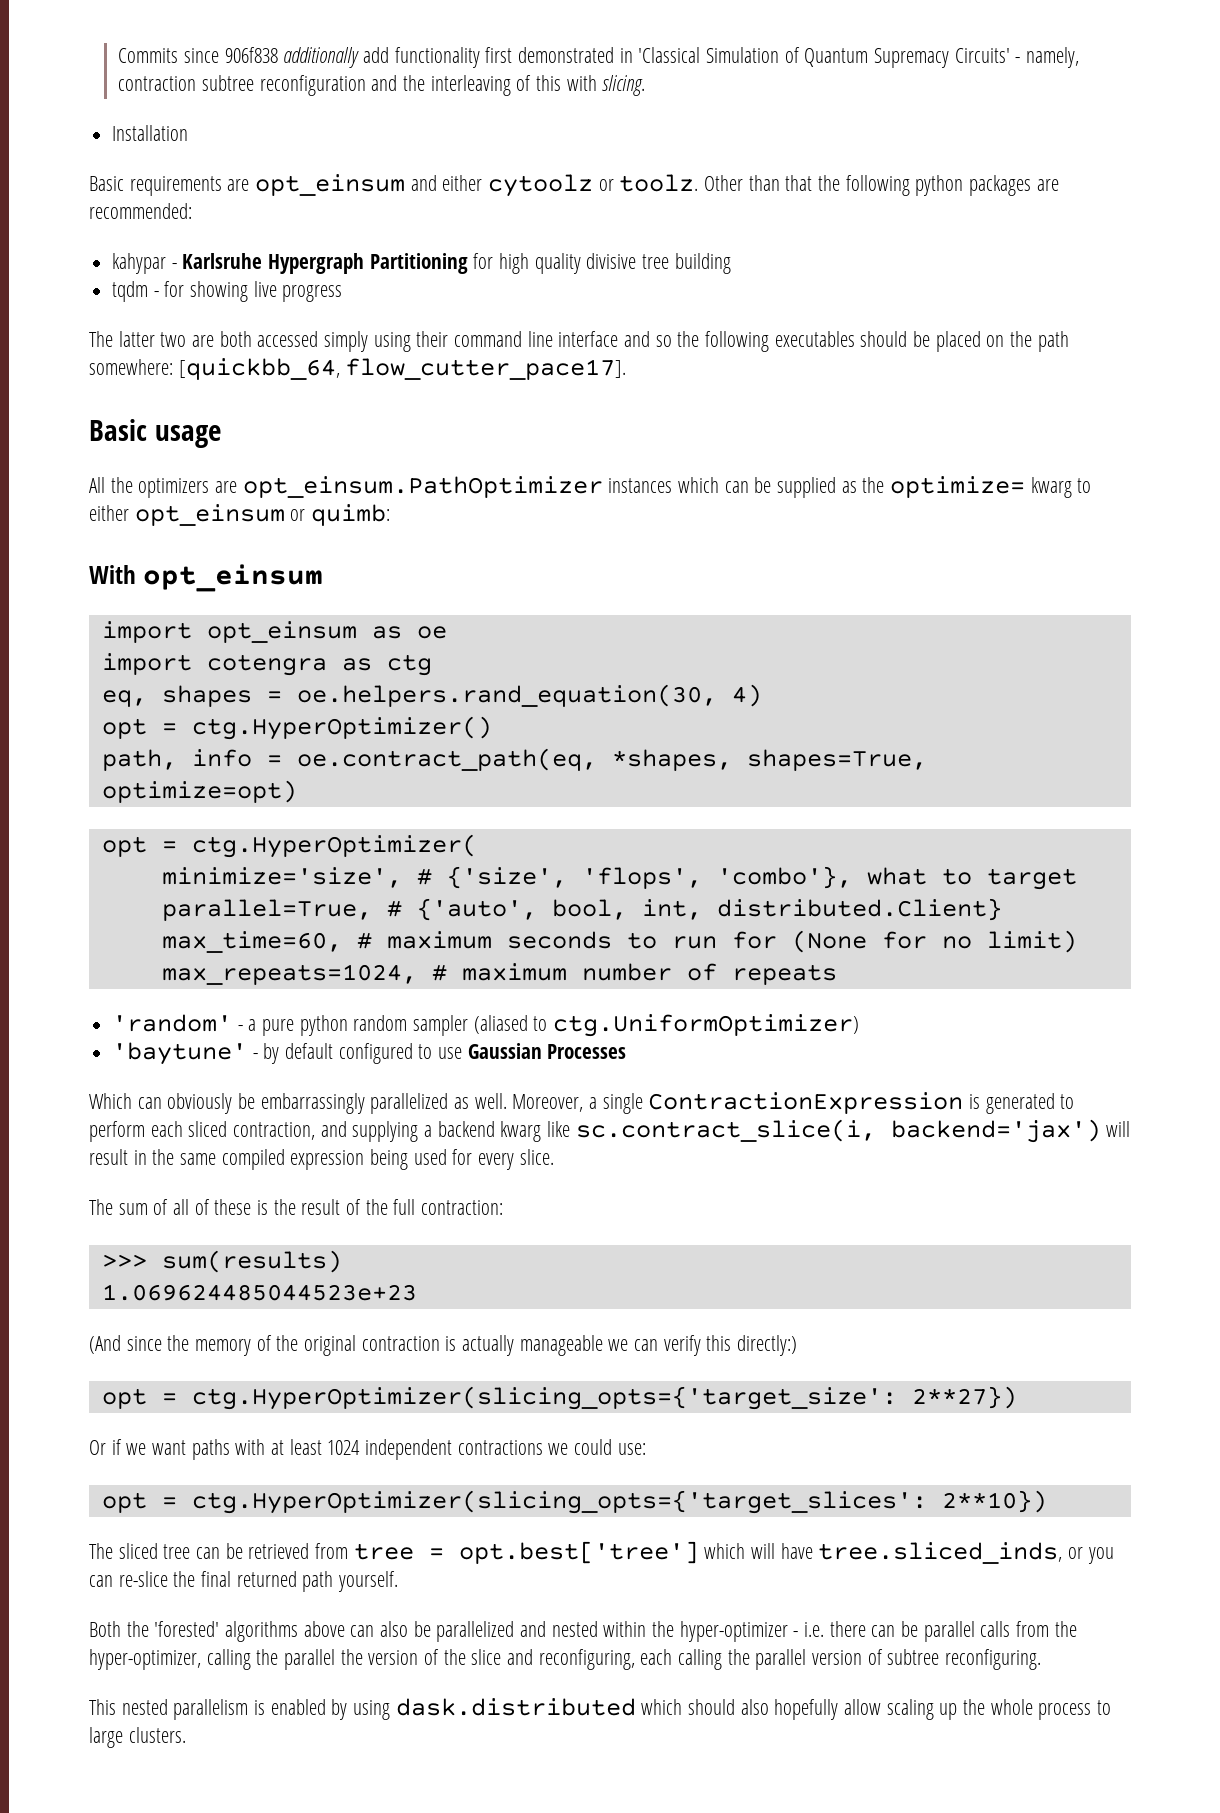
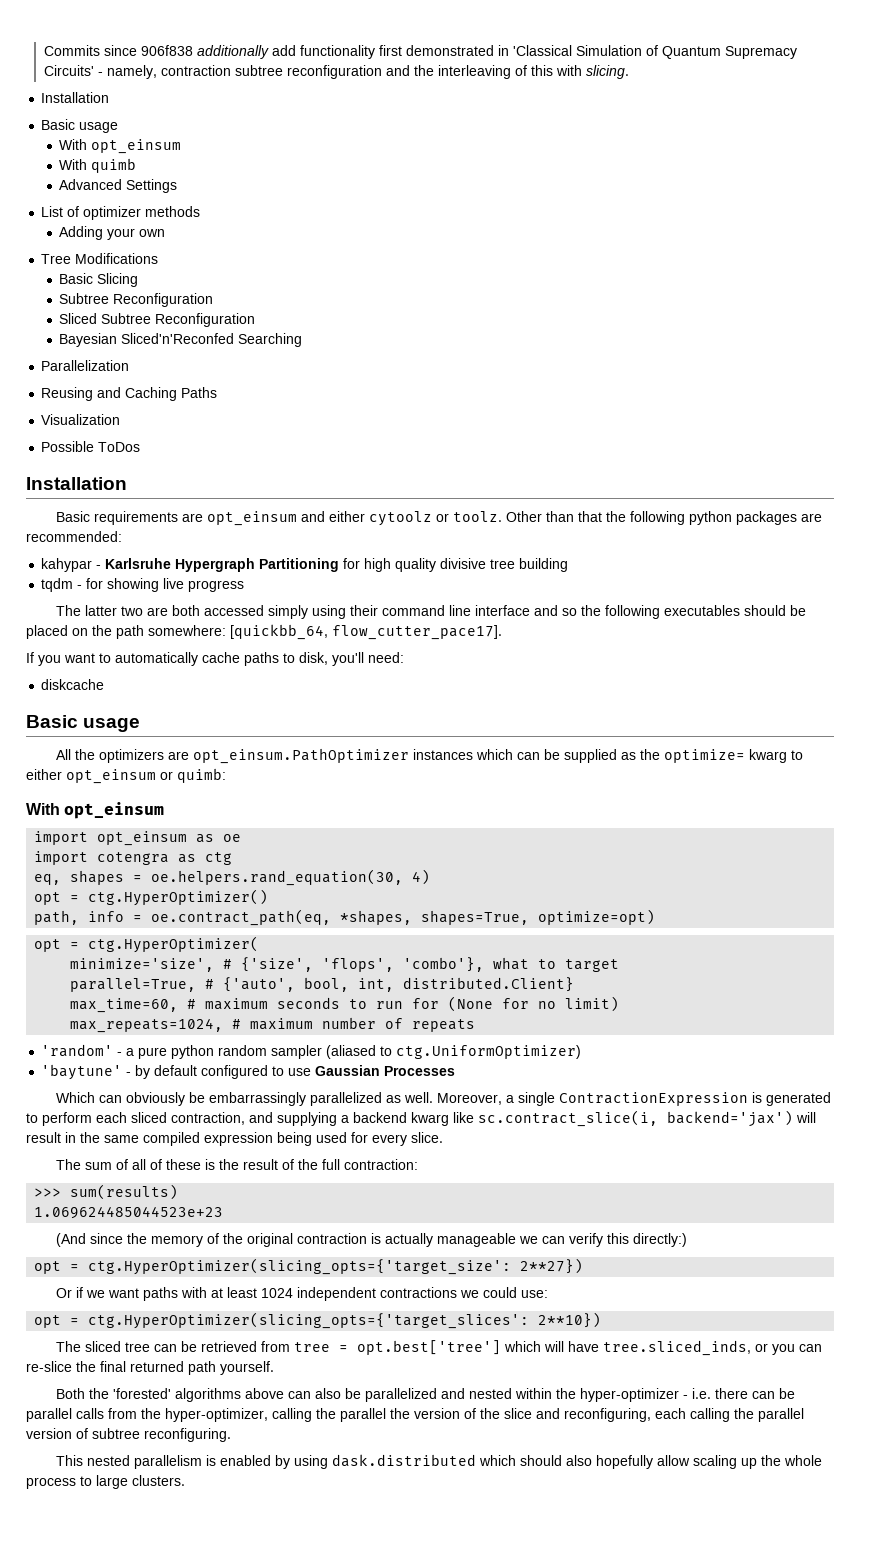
  Commits since 906f838 additionally add functionality first demonstrated in 'Classical Simulation of Quantum Supremacy Circuits' - namely, contraction subtree reconfiguration and the interleaving of this with slicing.
+ Installation
+ Basic usage
+ With opt_einsum
+ With quimb
+ Advanced Settings
+ List of optimizer methods
+ Adding your own
+ Tree Modifications
+ Basic Slicing
+ Subtree Reconfiguration
+ Sliced Subtree Reconfiguration
+ Bayesian Sliced'n'Reconfed Searching
+ Parallelization
+ Reusing and Caching Paths
+ Visualization
+ Possible ToDos
+ If you want to automatically cache paths to disk, you'll need:
+ diskcache

